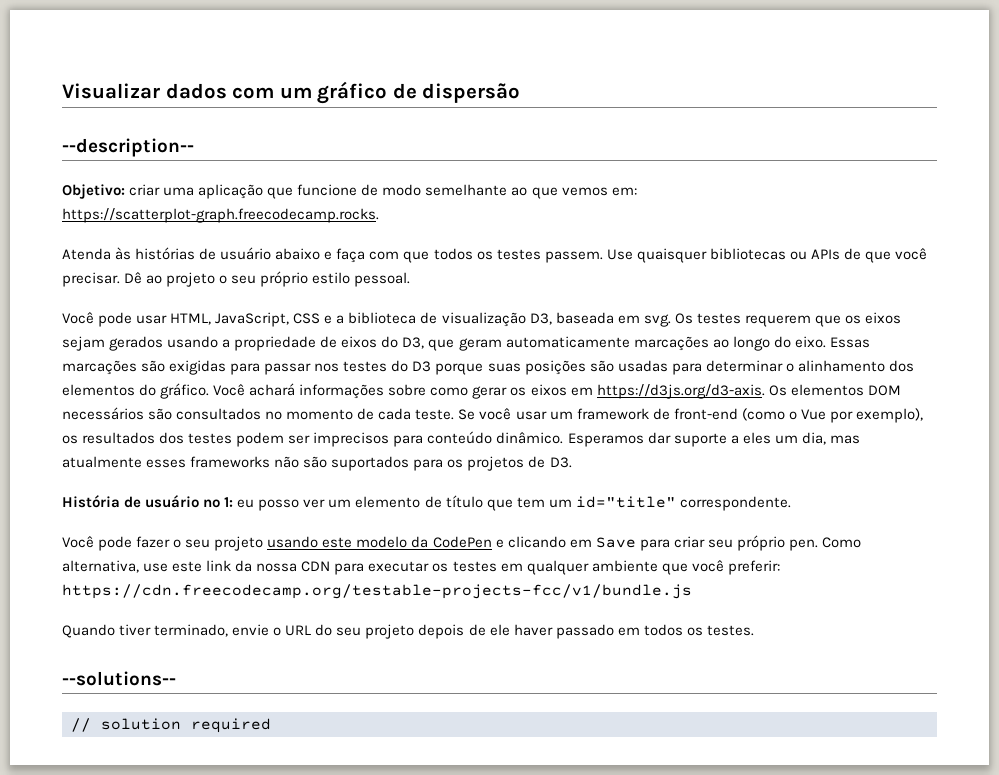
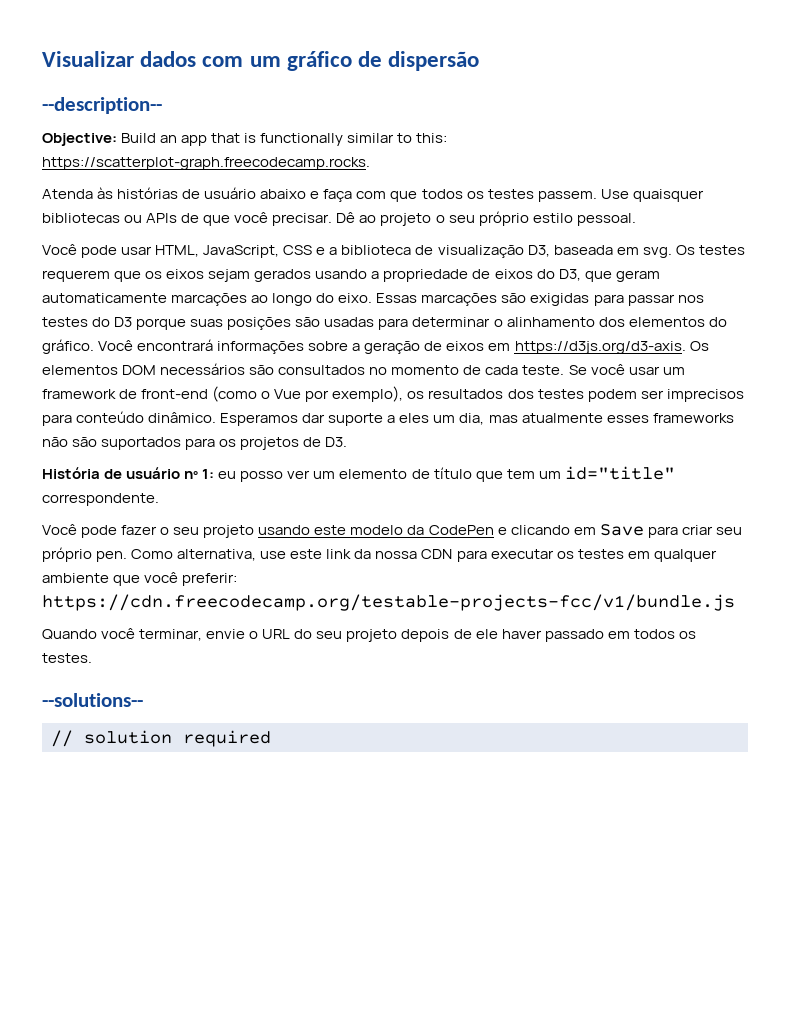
- Objetivo: criar uma aplicação que funcione de modo semelhante ao que vemos em: https://scatterplot-graph.freecodecamp.rocks.
+ Objective: Build an app that is functionally similar to this: https://scatterplot-graph.freecodecamp.rocks.
- Você achará informações sobre como gerar os eixos em https://d3js.org/d3-axis. Os elementos DOM necessários são consultados no momento de cada teste.
+ Você encontrará informações sobre a geração de eixos em https://d3js.org/d3-axis. Os elementos DOM necessários são consultados no momento de cada teste.
- Quando tiver terminado, envie o URL do seu projeto depois de ele haver passado em todos os testes.
+ Quando você terminar, envie o URL do seu projeto depois de ele haver passado em todos os testes.

